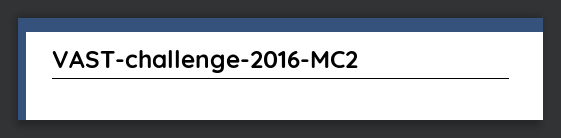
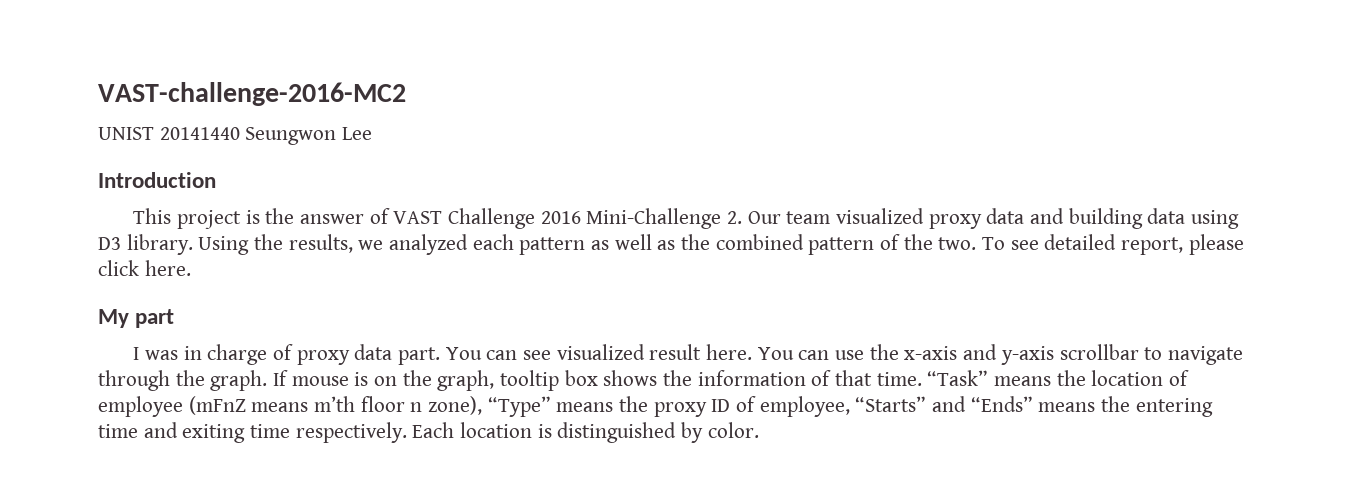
+ UNIST 20141440 Seungwon Lee
+ Introduction
+ This project is the answer of VAST Challenge 2016 Mini-Challenge 2. Our team visualized proxy data and building data using D3 library. Using the results, we analyzed each pattern as well as the combined pattern of the two. To see detailed report, please click here.
+ My part
+ I was in charge of proxy data part. You can see visualized result here. You can use the x-axis and y-axis scrollbar to navigate through the graph. If mouse is on the graph, tooltip box shows the information of that time. “Task” means the location of employee (mFnZ means m’th floor n zone), “Type” means the proxy ID of employee, “Starts” and “Ends” means the entering time and exiting time respectively. Each location is distinguished by color.

